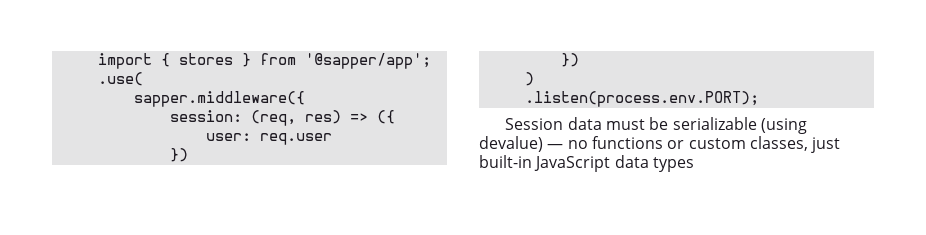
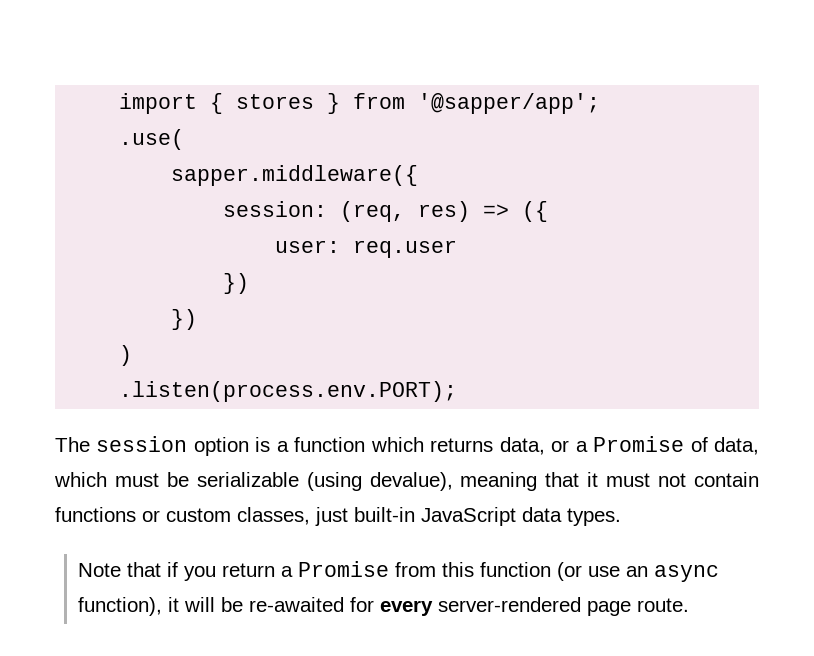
- Session data must be serializable (using devalue) — no functions or custom classes, just built-in JavaScript data types
+ The session option is a function which returns data, or a Promise of data, which must be serializable (using devalue), meaning that it must not contain functions or custom classes, just built-in JavaScript data types.
+ Note that if you return a Promise from this function (or use an async function), it will be re-awaited for every server-rendered page route.

